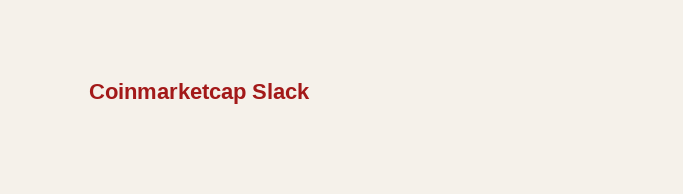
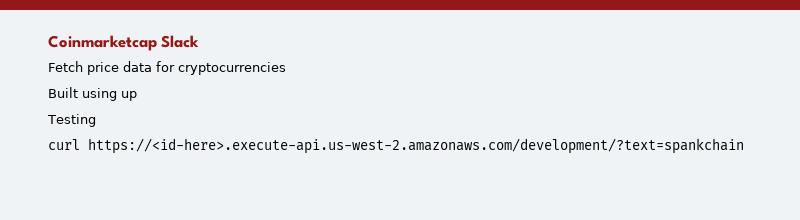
+ Fetch price data for cryptocurrencies
+ Built using up
+ Testing
+ curl https://<id-here>.execute-api.us-west-2.amazonaws.com/development/?text=spankchain

